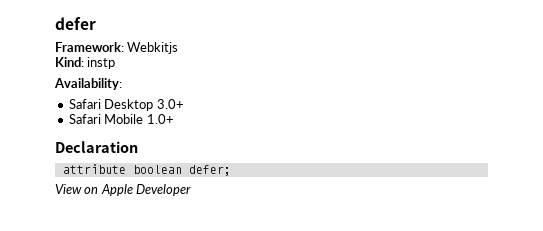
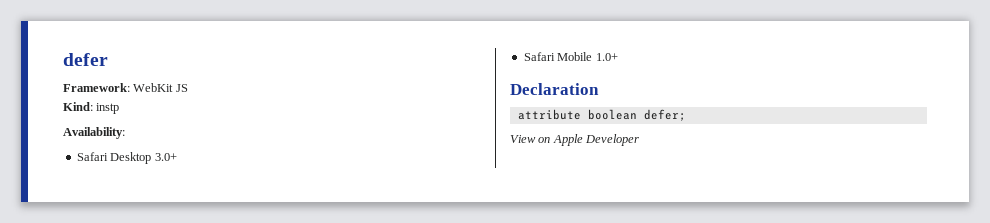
- Framework: Webkitjs
+ Framework: WebKit JS

